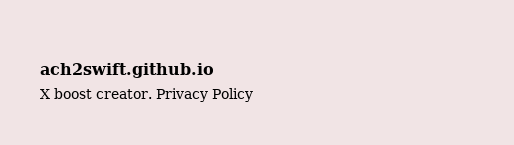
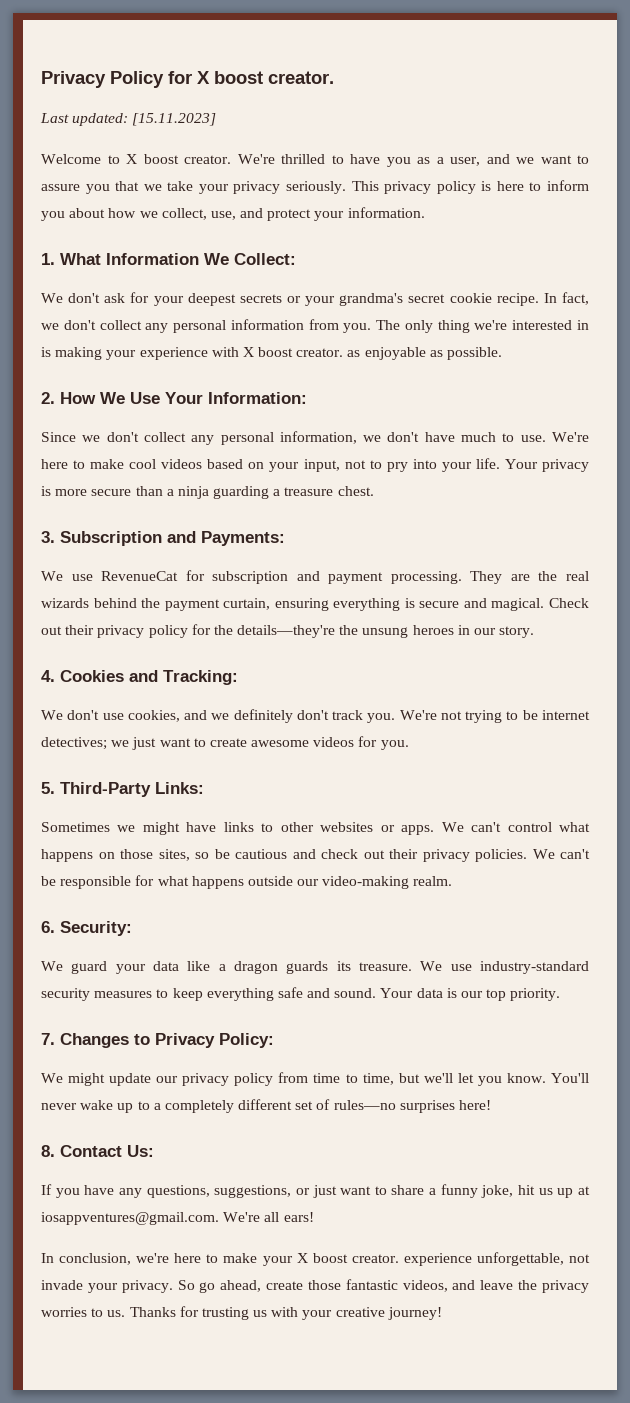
- ach2swift.github.io
- X boost creator. Privacy Policy
+ Privacy Policy for X boost creator.
+ Last updated: [15.11.2023]
+ Welcome to X boost creator. We're thrilled to have you as a user, and we want to assure you that we take your privacy seriously. This privacy policy is here to inform you about how we collect, use, and protect your information.
+ 1. What Information We Collect:
+ We don't ask for your deepest secrets or your grandma's secret cookie recipe. In fact, we don't collect any personal information from you. The only thing we're interested in is making your experience with X boost creator. as enjoyable as possible.
+ 2. How We Use Your Information:
+ Since we don't collect any personal information, we don't have much to use. We're here to make cool videos based on your input, not to pry into your life. Your privacy is more secure than a ninja guarding a treasure chest.
+ 3. Subscription and Payments:
+ We use RevenueCat for subscription and payment processing. They are the real wizards behind the payment curtain, ensuring everything is secure and magical. Check out their privacy policy for the details—they're the unsung heroes in our story.
+ 4. Cookies and Tracking:
+ We don't use cookies, and we definitely don't track you. We're not trying to be internet detectives; we just want to create awesome videos for you.
+ 5. Third-Party Links:
+ Sometimes we might have links to other websites or apps. We can't control what happens on those sites, so be cautious and check out their privacy policies. We can't be responsible for what happens outside our video-making realm.
+ 6. Security:
+ We guard your data like a dragon guards its treasure. We use industry-standard security measures to keep everything safe and sound. Your data is our top priority.
+ 7. Changes to Privacy Policy:
+ We might update our privacy policy from time to time, but we'll let you know. You'll never wake up to a completely different set of rules—no surprises here!
+ 8. Contact Us:
+ If you have any questions, suggestions, or just want to share a funny joke, hit us up at iosappventures@gmail.com. We're all ears!
+ In conclusion, we're here to make your X boost creator. experience unforgettable, not invade your privacy. So go ahead, create those fantastic videos, and leave the privacy worries to us. Thanks for trusting us with your creative journey!

